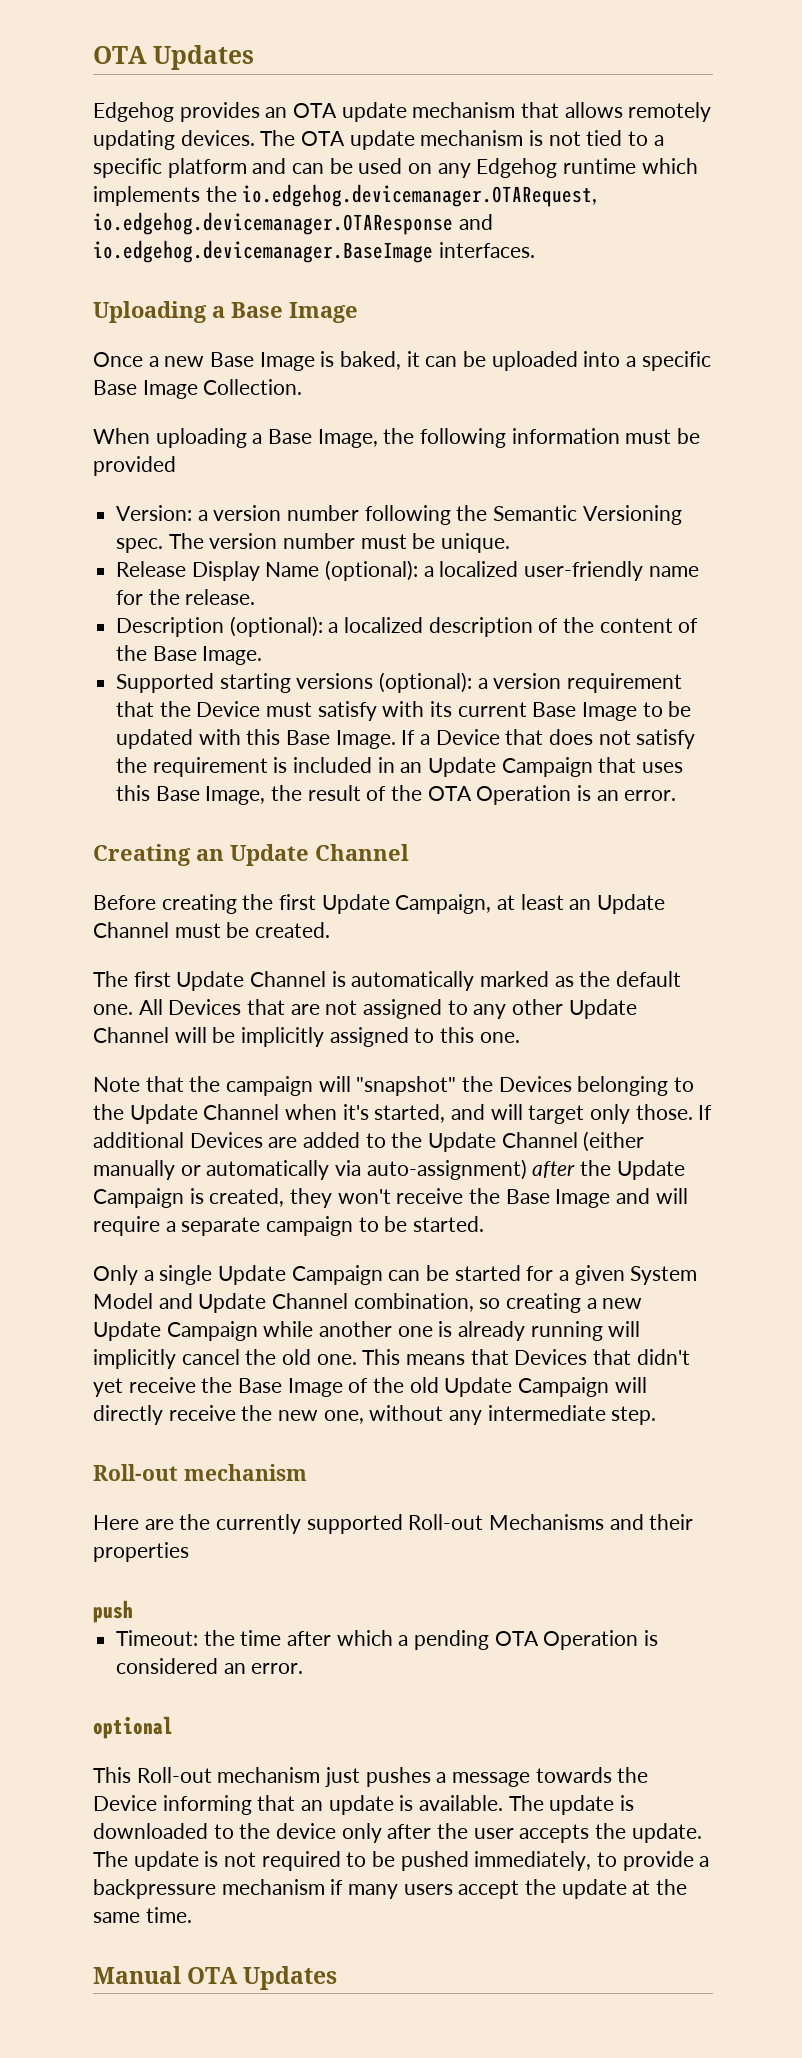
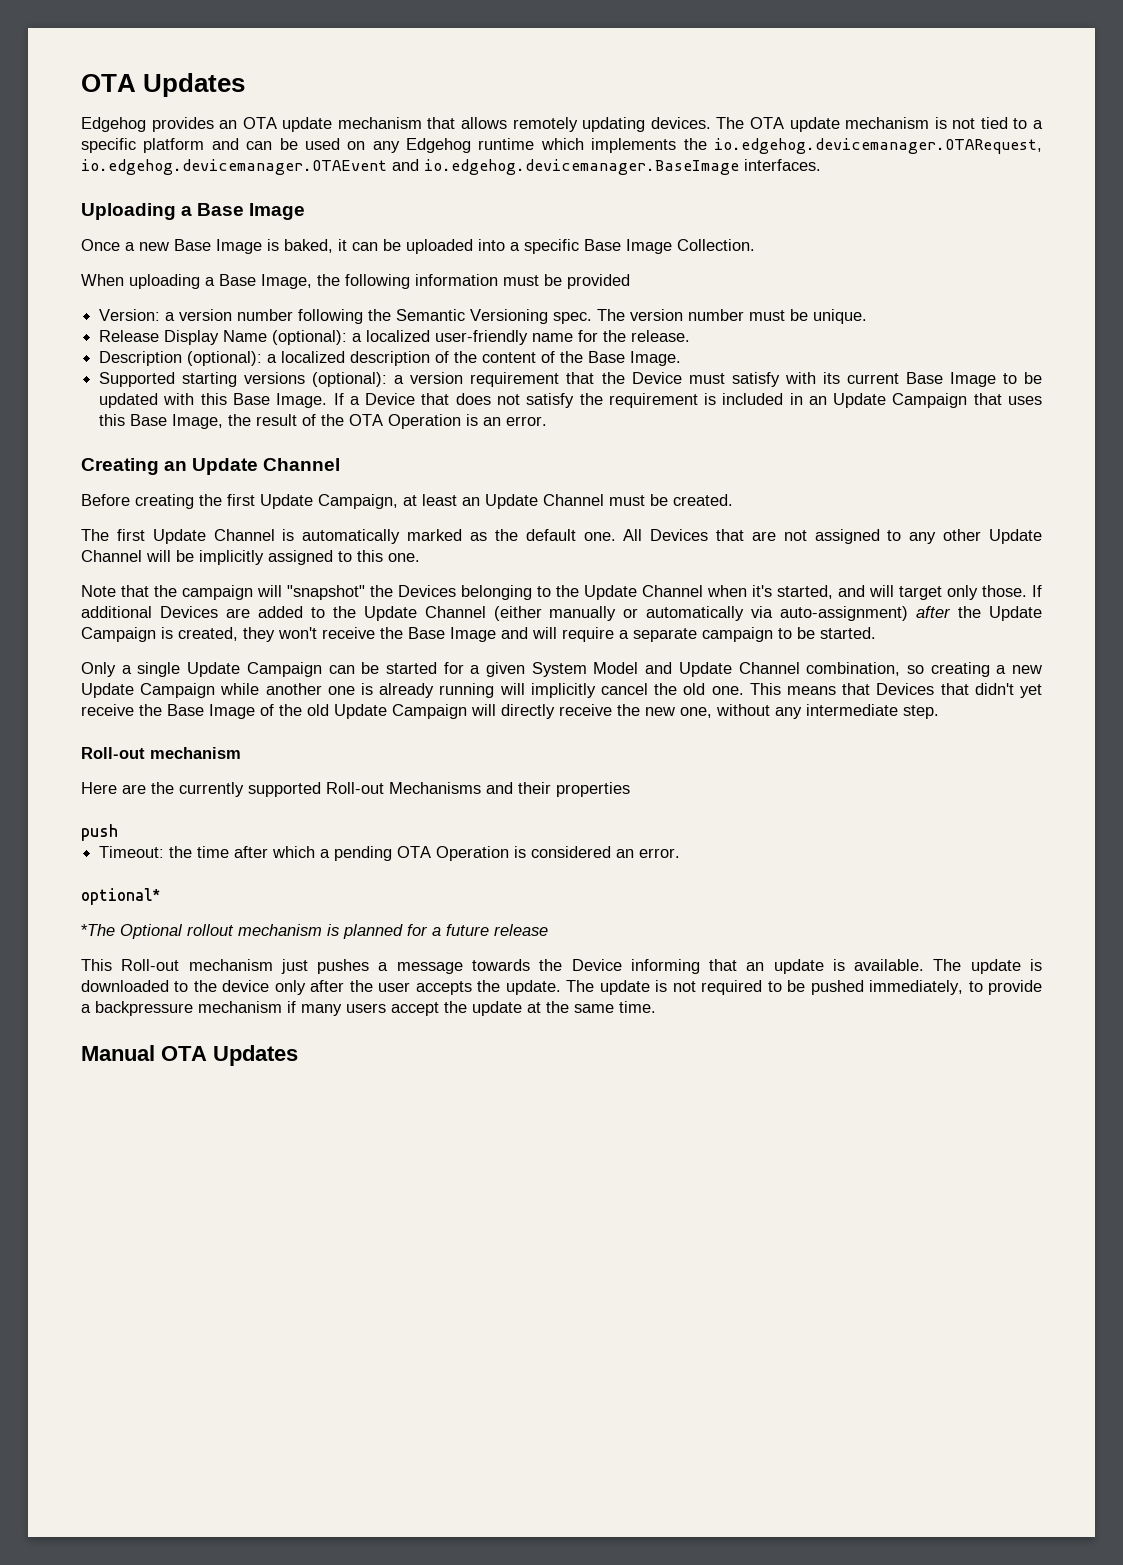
- The OTA update mechanism is not tied to a specific platform and can be used on any Edgehog runtime which implements the io.edgehog.devicemanager.OTARequest, io.edgehog.devicemanager.OTAResponse and io.edgehog.devicemanager.BaseImage interfaces.
+ The OTA update mechanism is not tied to a specific platform and can be used on any Edgehog runtime which implements the io.edgehog.devicemanager.OTARequest, io.edgehog.devicemanager.OTAEvent and io.edgehog.devicemanager.BaseImage interfaces.
- optional
+ optional*
+ *The Optional rollout mechanism is planned for a future release

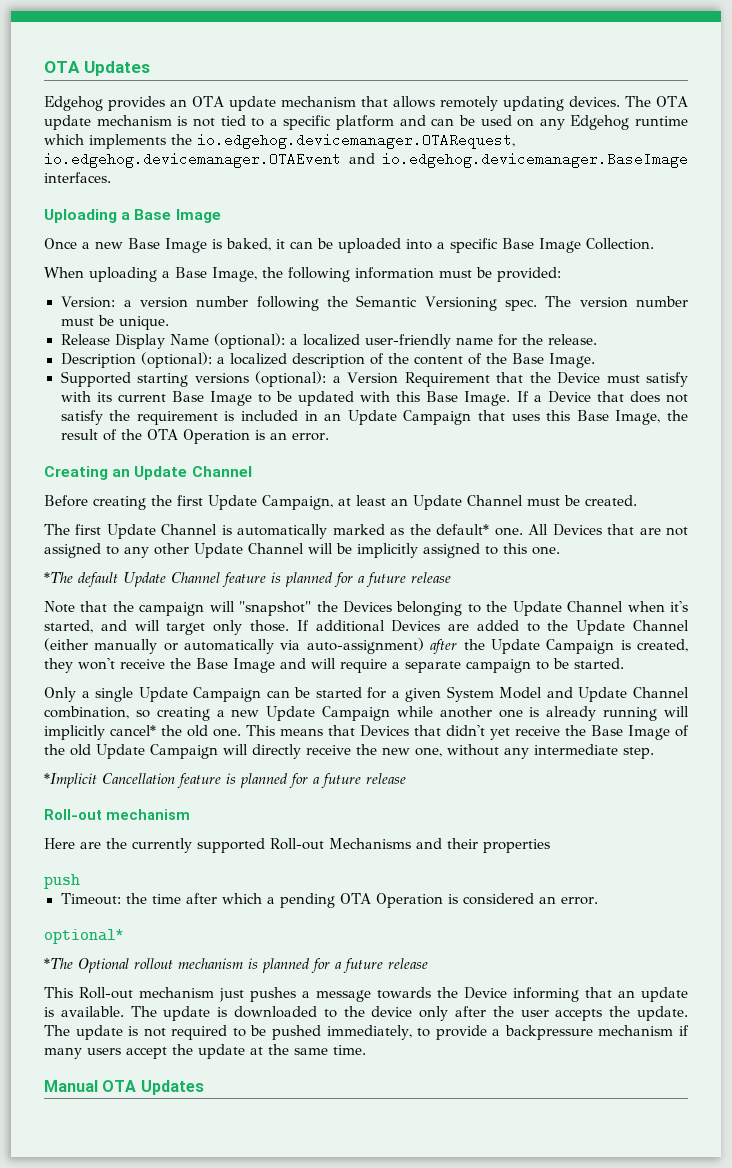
- When uploading a Base Image, the following information must be provided
+ When uploading a Base Image, the following information must be provided:
- Supported starting versions (optional): a version requirement that the Device must satisfy with its current Base Image to be updated with this Base Image.
+ Supported starting versions (optional): a Version Requirement that the Device must satisfy with its current Base Image to be updated with this Base Image.
- The first Update Channel is automatically marked as the default one.
+ The first Update Channel is automatically marked as the default* one.
+ *The default Update Channel feature is planned for a future release
- Only a single Update Campaign can be started for a given System Model and Update Channel combination, so creating a new Update Campaign while another one is already running will implicitly cancel the old one.
+ Only a single Update Campaign can be started for a given System Model and Update Channel combination, so creating a new Update Campaign while another one is already running will implicitly cancel* the old one.
+ *Implicit Cancellation feature is planned for a future release

